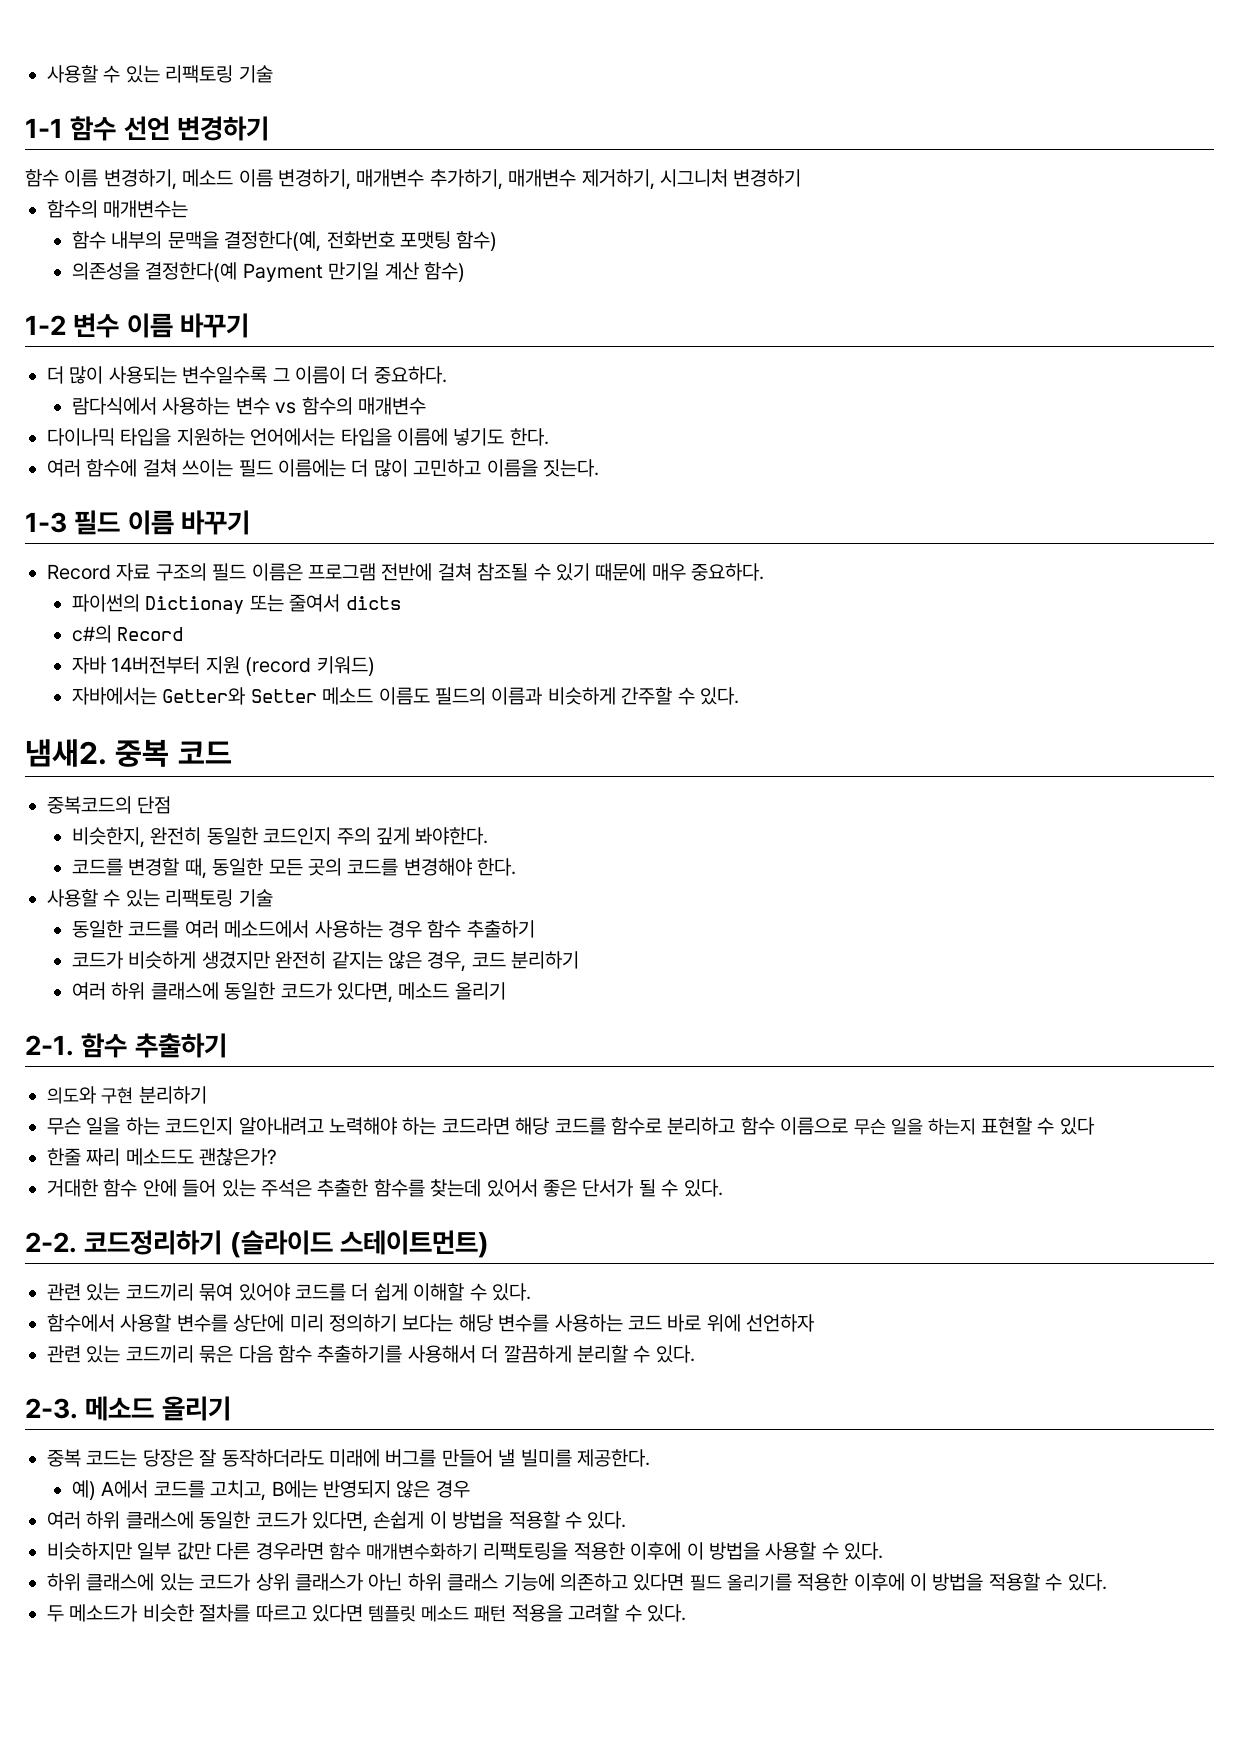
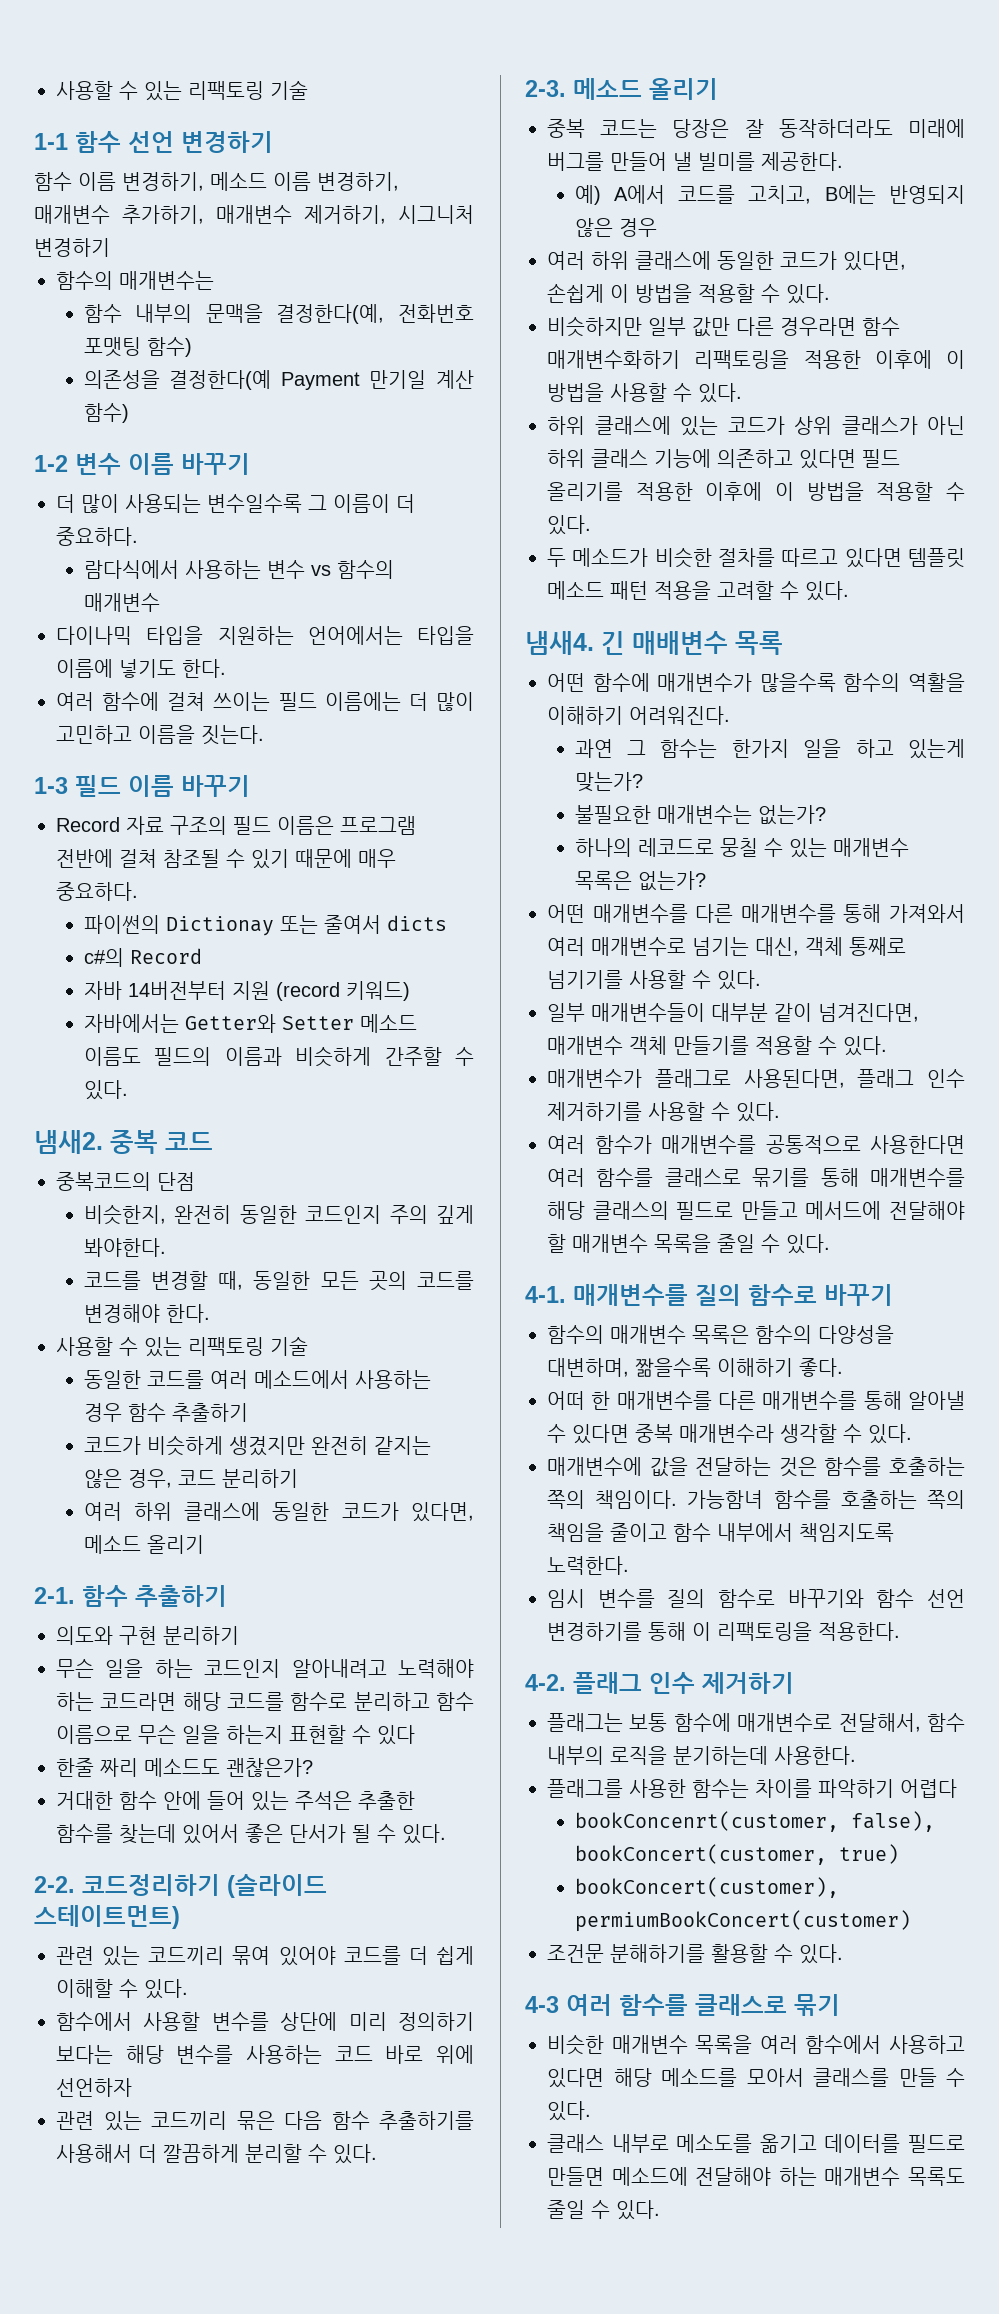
+ 냄새4. 긴 매배변수 목록
+ 어떤 함수에 매개변수가 많을수록 함수의 역활을 이해하기 어려워진다.
+ 과연 그 함수는 한가지 일을 하고 있는게 맞는가?
+ 불필요한 매개변수는 없는가?
+ 하나의 레코드로 뭉칠 수 있는 매개변수 목록은 없는가?
+ 어떤 매개변수를 다른 매개변수를 통해 가져와서 여러 매개변수로 넘기는 대신, 객체 통째로 넘기기를 사용할 수 있다.
+ 일부 매개변수들이 대부분 같이 넘겨진다면, 매개변수 객체 만들기를 적용할 수 있다.
+ 매개변수가 플래그로 사용된다면, 플래그 인수 제거하기를 사용할 수 있다.
+ 여러 함수가 매개변수를 공통적으로 사용한다면 여러 함수를 클래스로 묶기를 통해 매개변수를 해당 클래스의 필드로 만들고 메서드에 전달해야 할 매개변수 목록을 줄일 수 있다.
+ 4-1. 매개변수를 질의 함수로 바꾸기
+ 함수의 매개변수 목록은 함수의 다양성을 대변하며, 짦을수록 이해하기 좋다.
+ 어떠 한 매개변수를 다른 매개변수를 통해 알아낼 수 있다면 중복 매개변수라 생각할 수 있다.
+ 매개변수에 값을 전달하는 것은 함수를 호출하는 쪽의 책임이다. 가능함녀 함수를 호출하는 쪽의 책임을 줄이고 함수 내부에서 책임지도록 노력한다.
+ 임시 변수를 질의 함수로 바꾸기와 함수 선언 변경하기를 통해 이 리팩토링을 적용한다.
+ 4-2. 플래그 인수 제거하기
+ 플래그는 보통 함수에 매개변수로 전달해서, 함수 내부의 로직을 분기하는데 사용한다.
+ 플래그를 사용한 함수는 차이를 파악하기 어렵다
+ bookConcenrt(customer, false), bookConcert(customer, true)
+ bookConcert(customer), permiumBookConcert(customer)
+ 조건문 분해하기를 활용할 수 있다.
+ 4-3 여러 함수를 클래스로 묶기
+ 비슷한 매개변수 목록을 여러 함수에서 사용하고 있다면 해당 메소드를 모아서 클래스를 만들 수 있다.
+ 클래스 내부로 메소도를 옮기고 데이터를 필드로 만들면 메소드에 전달해야 하는 매개변수 목록도 줄일 수 있다.

